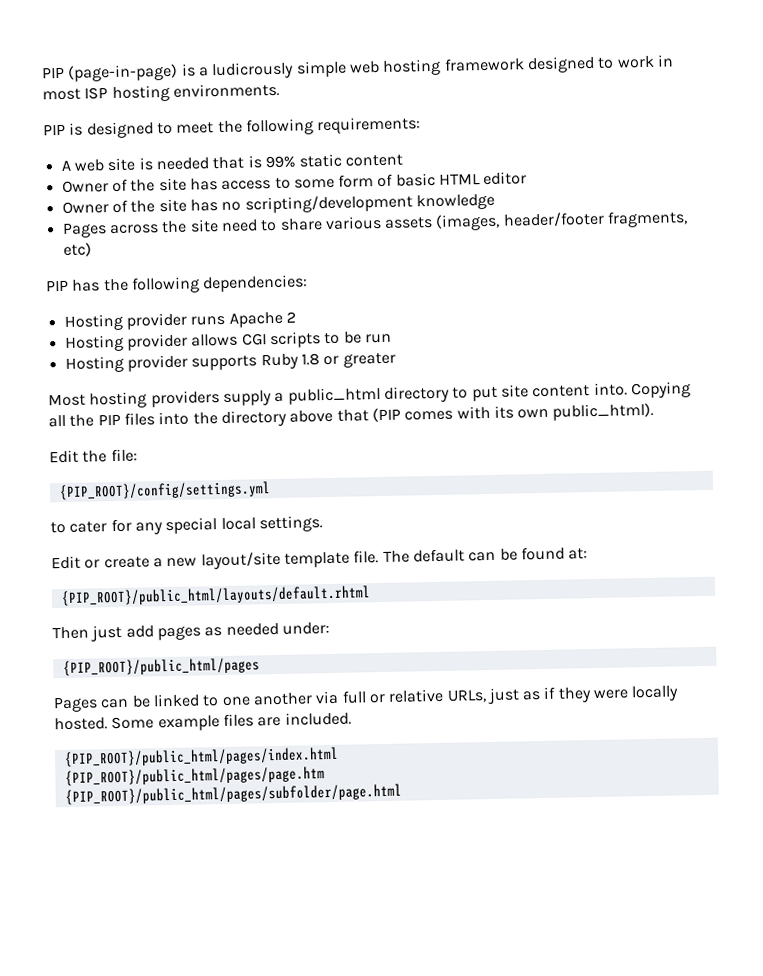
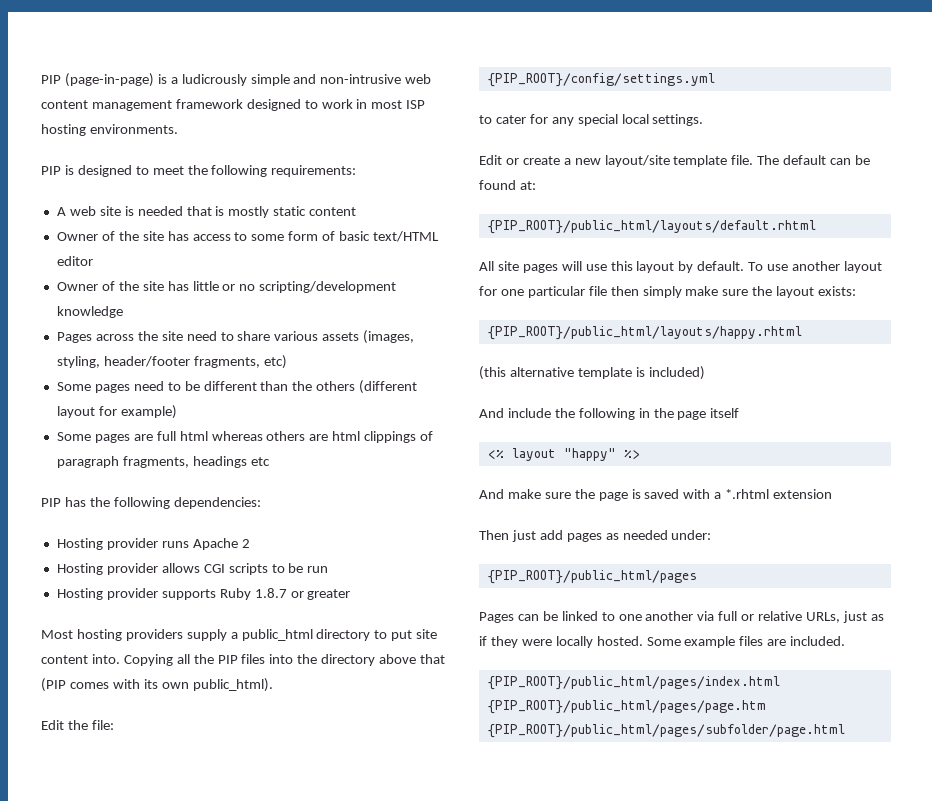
- PIP (page-in-page) is a ludicrously simple web hosting framework designed to work in most ISP hosting environments.
+ PIP (page-in-page) is a ludicrously simple and non-intrusive web content management framework designed to work in most ISP hosting environments.
- A web site is needed that is 99% static content
+ A web site is needed that is mostly static content
- Owner of the site has access to some form of basic HTML editor
+ Owner of the site has access to some form of basic text/HTML editor
- Owner of the site has no scripting/development knowledge
+ Owner of the site has little or no scripting/development knowledge
- Pages across the site need to share various assets (images, header/footer fragments, etc)
+ Pages across the site need to share various assets (images, styling, header/footer fragments, etc)
+ Some pages need to be different than the others (different layout for example)
+ Some pages are full html whereas others are html clippings of paragraph fragments, headings etc
- Hosting provider supports Ruby 1.8 or greater
+ Hosting provider supports Ruby 1.8.7 or greater
+ All site pages will use this layout by default. To use another layout for one particular file then simply make sure the layout exists:
+ {PIP_ROOT}/public_html/layouts/happy.rhtml
+ (this alternative template is included)
+ And include the following in the page itself
+ <% layout "happy" %>
+ And make sure the page is saved with a *.rhtml extension

